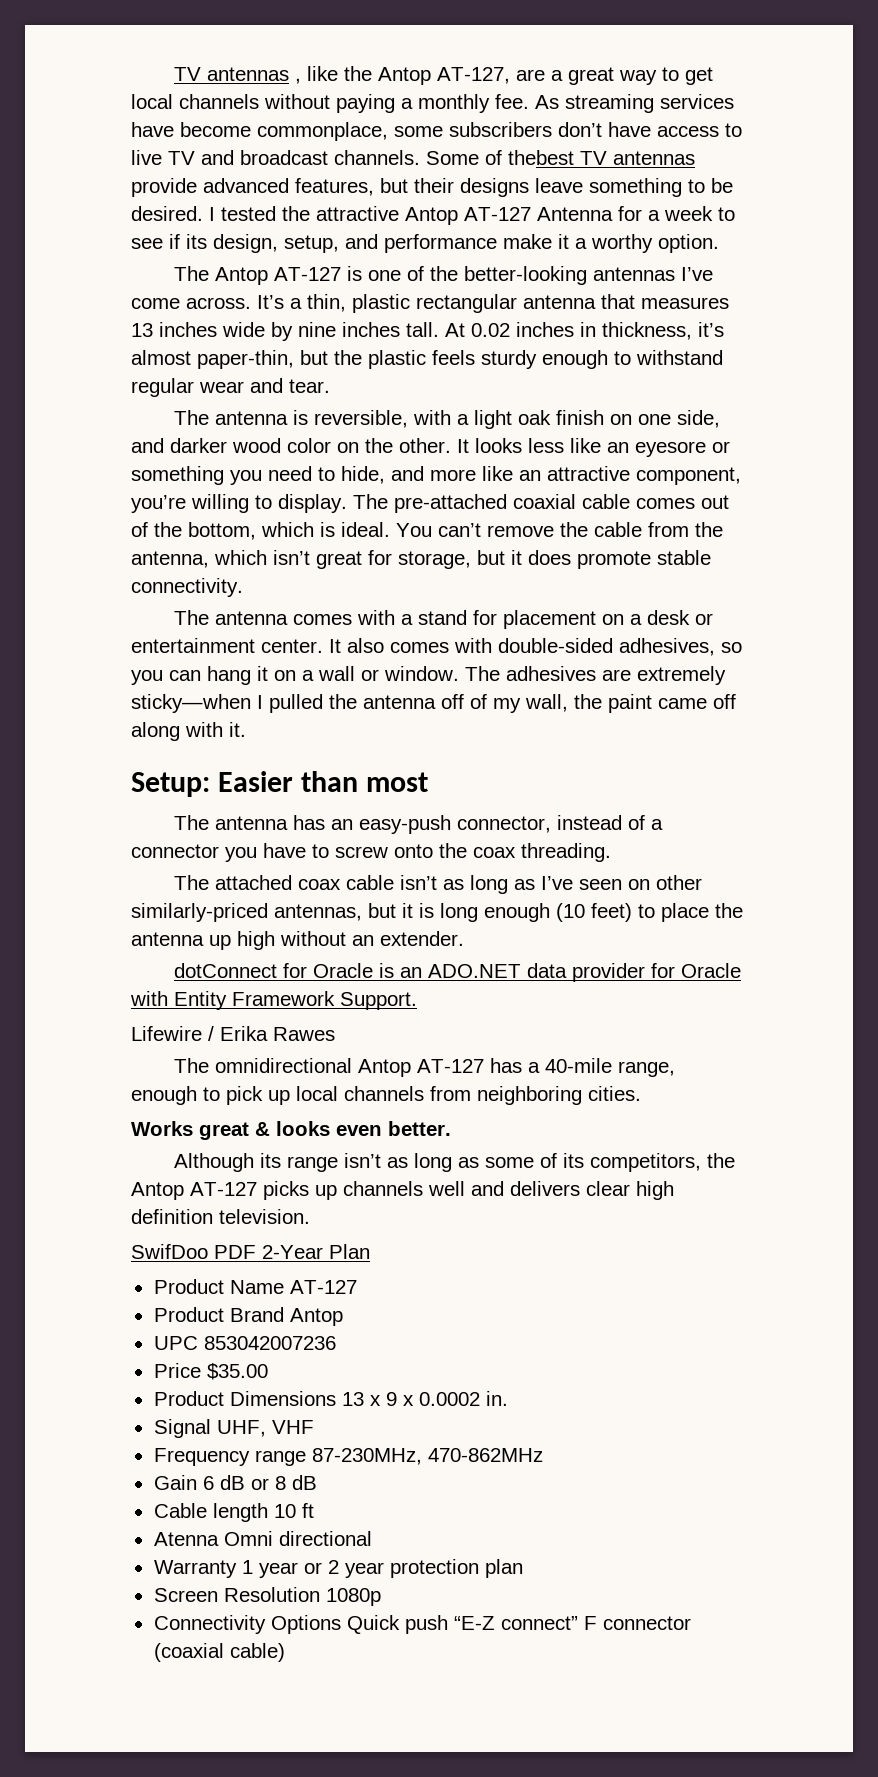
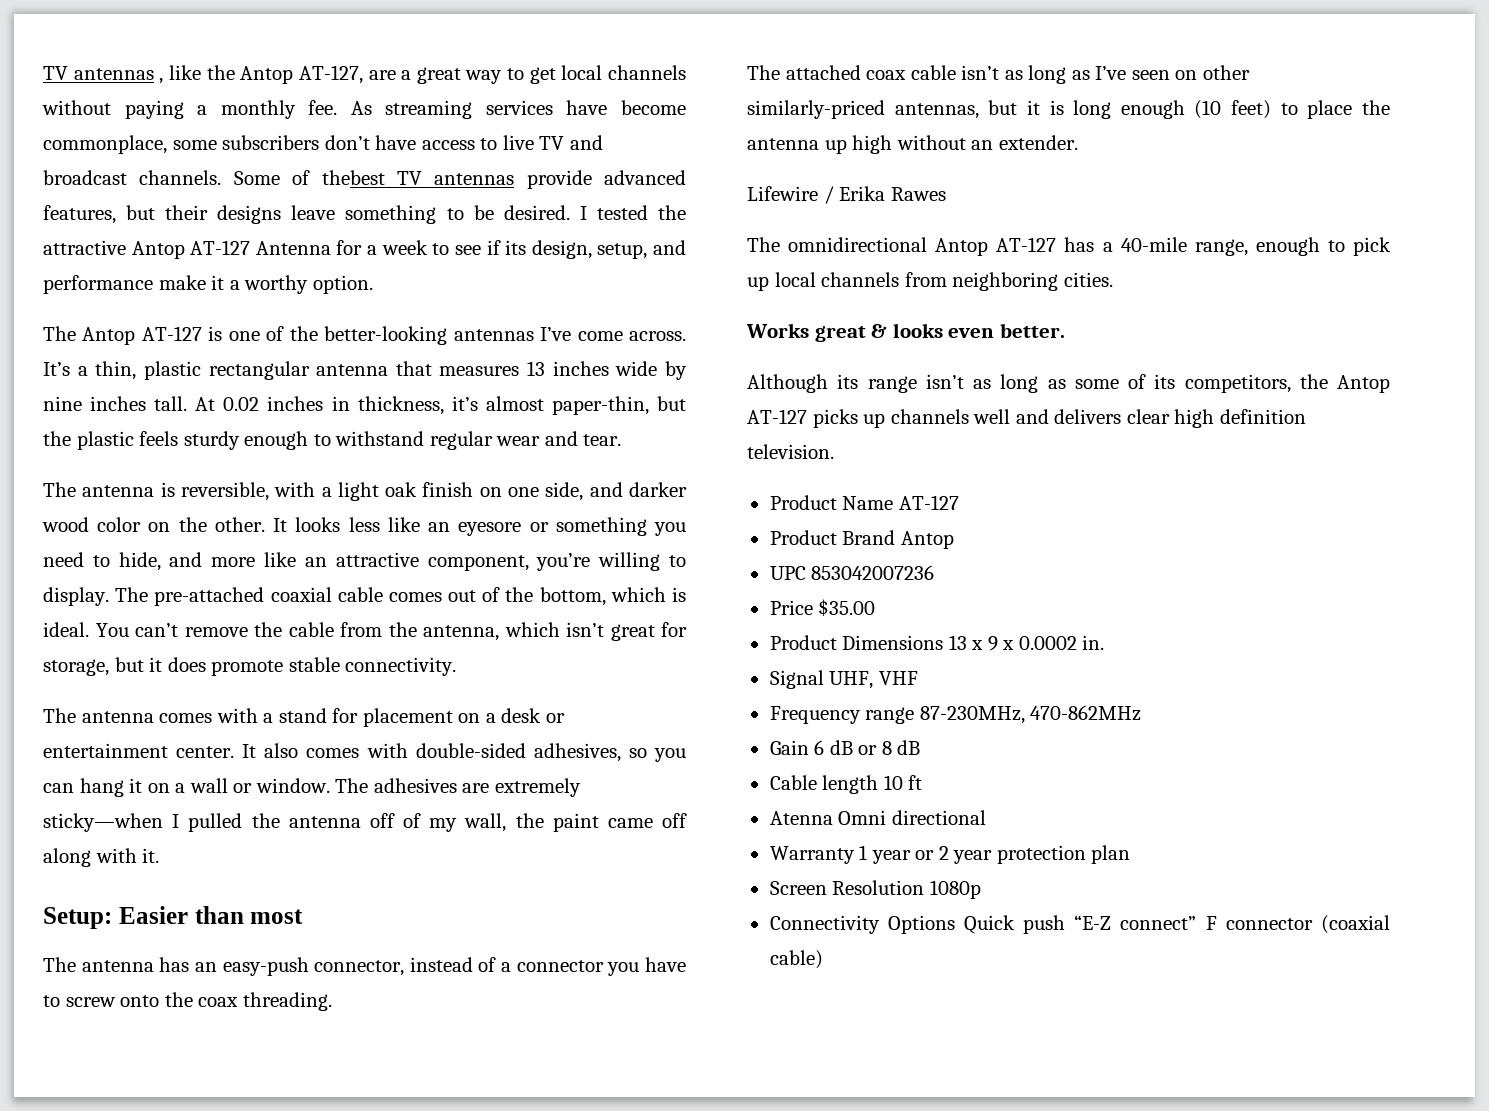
- dotConnect for Oracle is an ADO.NET data provider for Oracle with Entity Framework Support.
- SwifDoo PDF 2-Year Plan

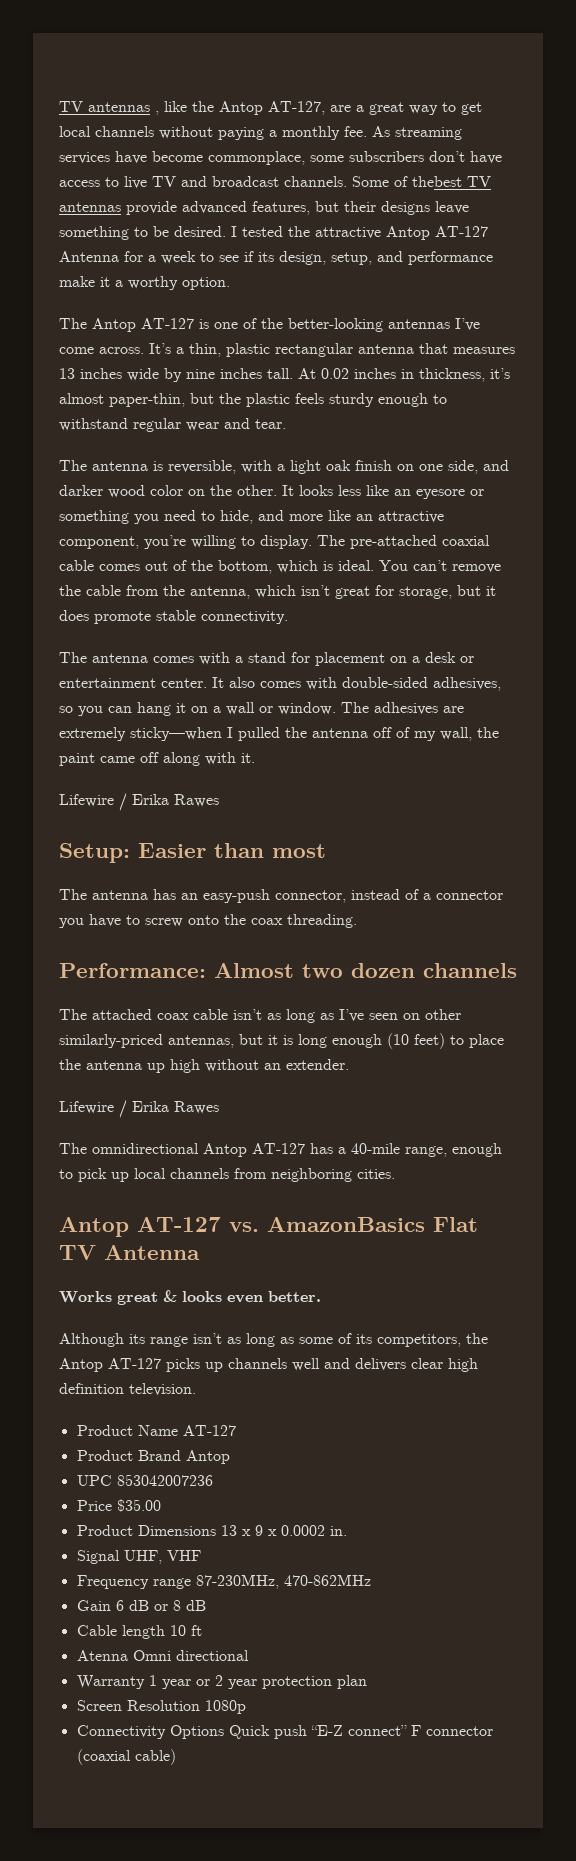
  The adhesives are extremely sticky—when I pulled the antenna off of my wall, the paint came off along with it.
+ Lifewire / Erika Rawes
+ Performance: Almost two dozen channels
+ Antop AT-127 vs. AmazonBasics Flat TV Antenna

